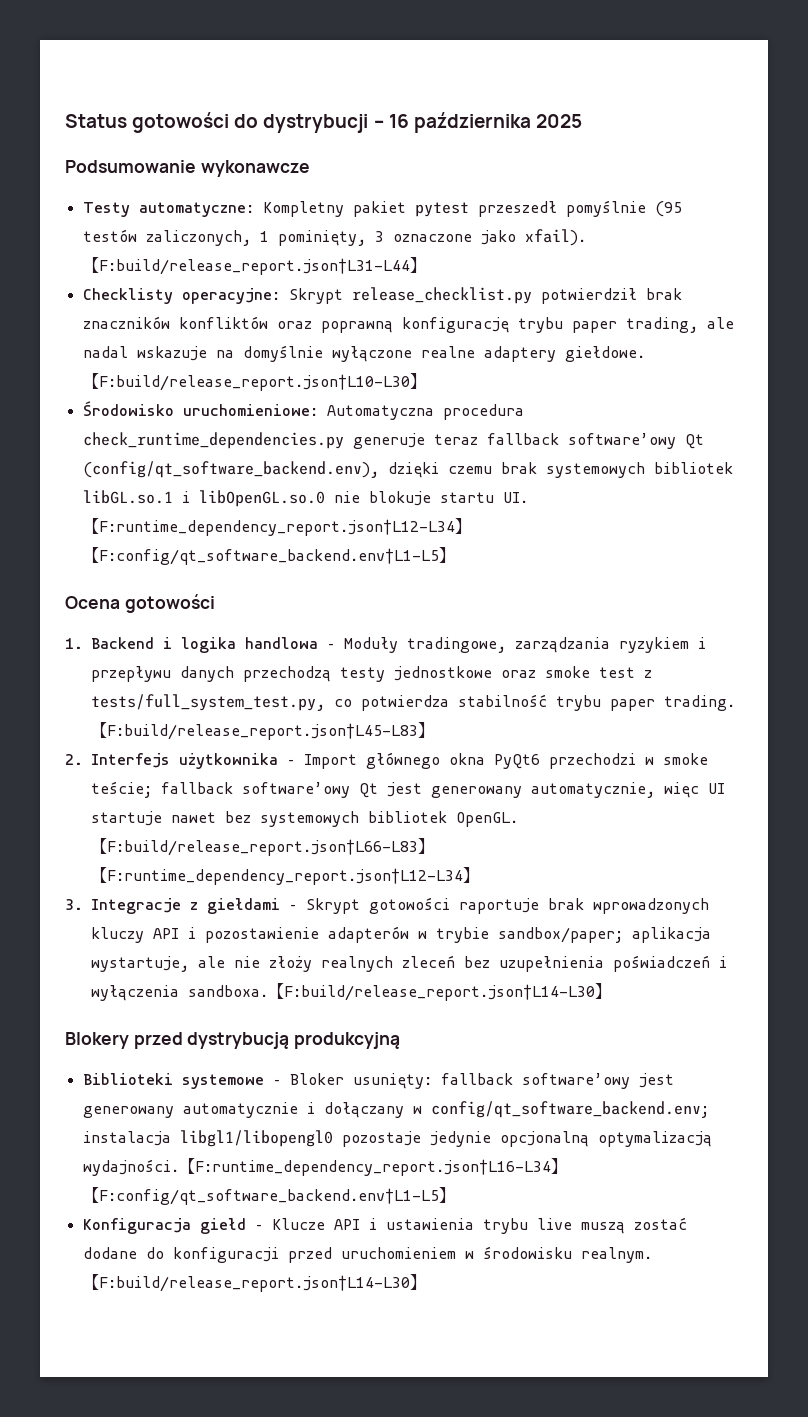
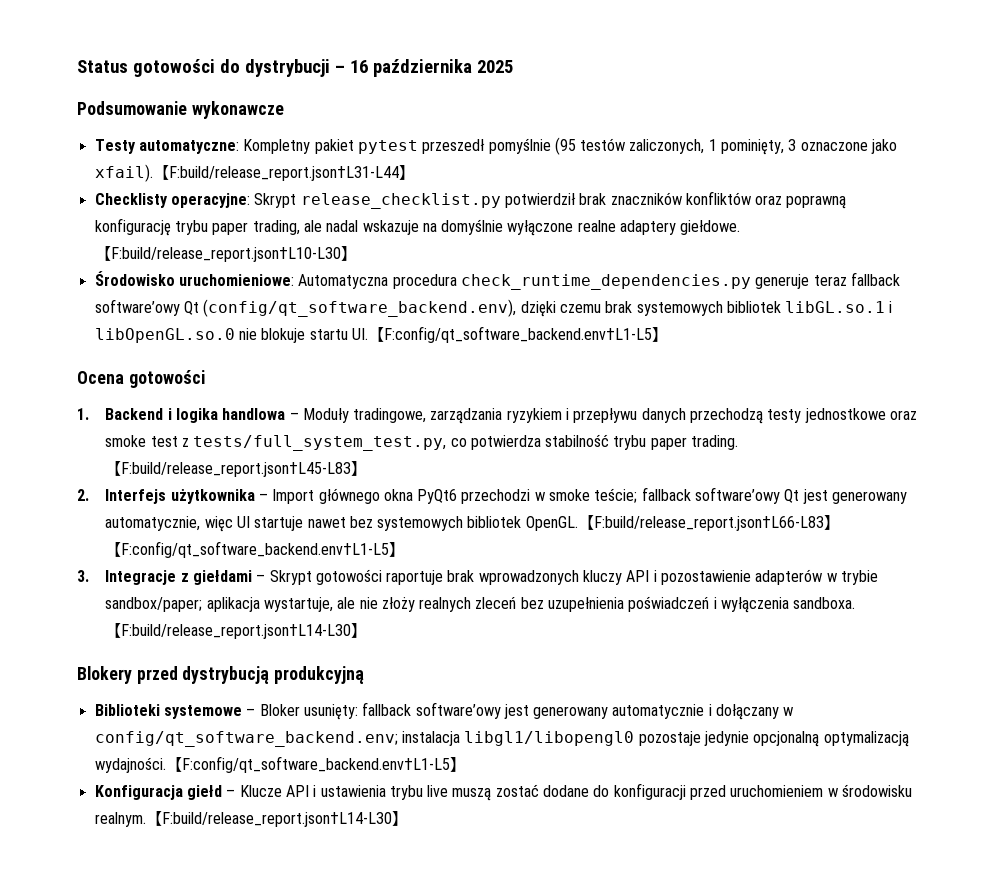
- Środowisko uruchomieniowe: Automatyczna procedura check_runtime_dependencies.py generuje teraz fallback software’owy Qt (config/qt_software_backend.env), dzięki czemu brak systemowych bibliotek libGL.so.1 i libOpenGL.so.0 nie blokuje startu UI.【F:runtime_dependency_report.json†L12-L34】【F:config/qt_software_backend.env†L1-L5】
+ Środowisko uruchomieniowe: Automatyczna procedura check_runtime_dependencies.py generuje teraz fallback software’owy Qt (config/qt_software_backend.env), dzięki czemu brak systemowych bibliotek libGL.so.1 i libOpenGL.so.0 nie blokuje startu UI.【F:config/qt_software_backend.env†L1-L5】
- 【F:build/release_report.json†L66-L83】【F:runtime_dependency_report.json†L12-L34】
+ 【F:build/release_report.json†L66-L83】【F:config/qt_software_backend.env†L1-L5】
- Biblioteki systemowe – Bloker usunięty: fallback software’owy jest generowany automatycznie i dołączany w config/qt_software_backend.env; instalacja libgl1/libopengl0 pozostaje jedynie opcjonalną optymalizacją wydajności.【F:runtime_dependency_report.json†L16-L34】【F:config/qt_software_backend.env†L1-L5】
+ Biblioteki systemowe – Bloker usunięty: fallback software’owy jest generowany automatycznie i dołączany w config/qt_software_backend.env; instalacja libgl1/libopengl0 pozostaje jedynie opcjonalną optymalizacją wydajności.【F:config/qt_software_backend.env†L1-L5】

